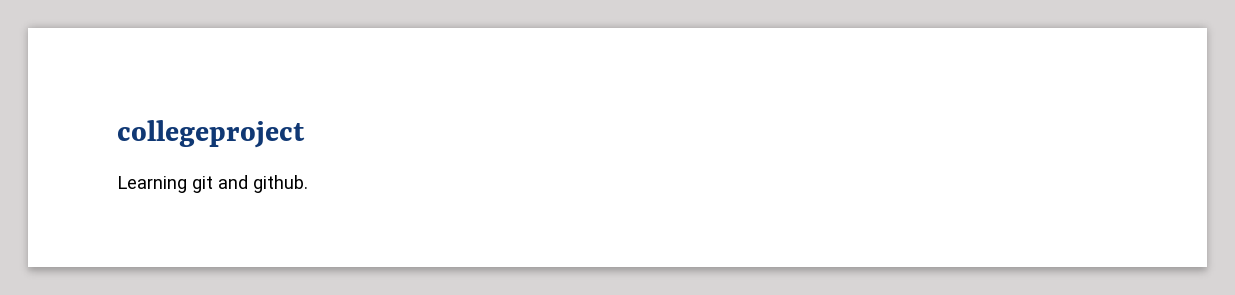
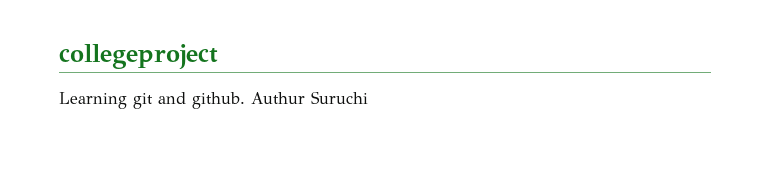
+ Authur Suruchi

